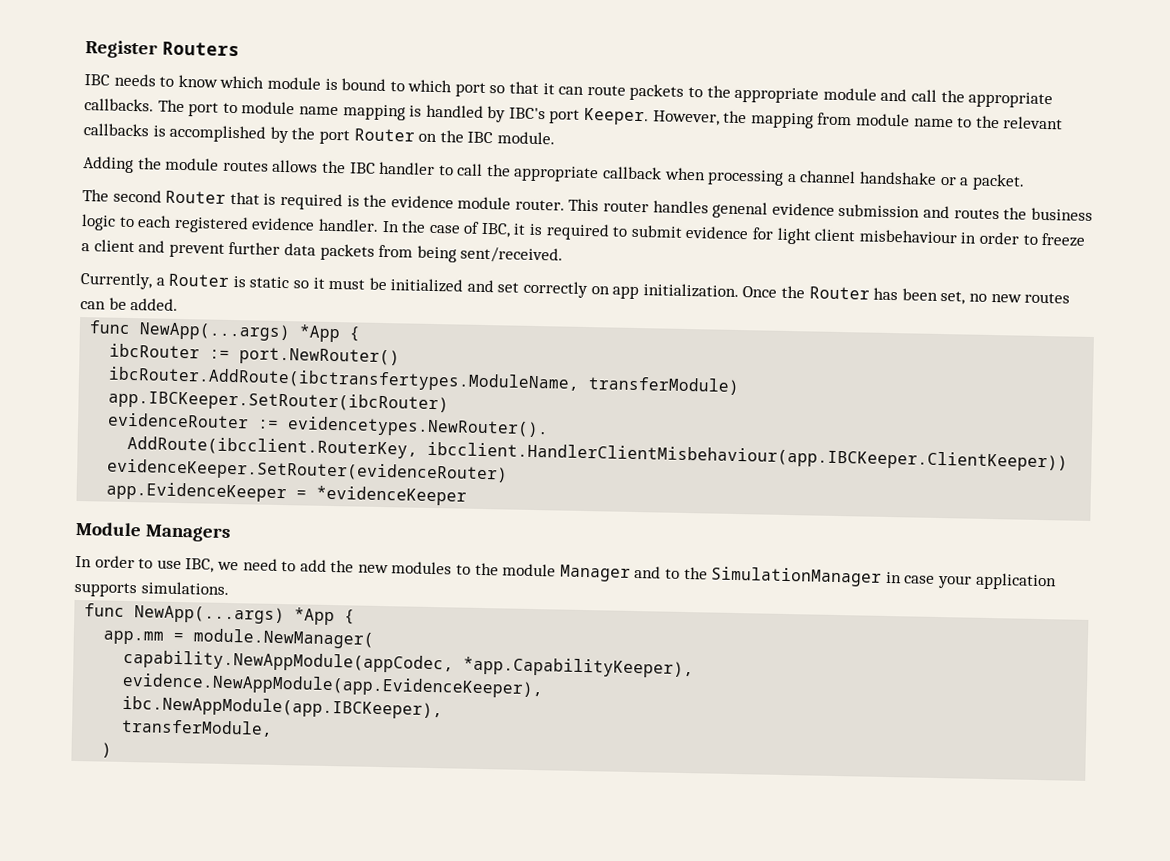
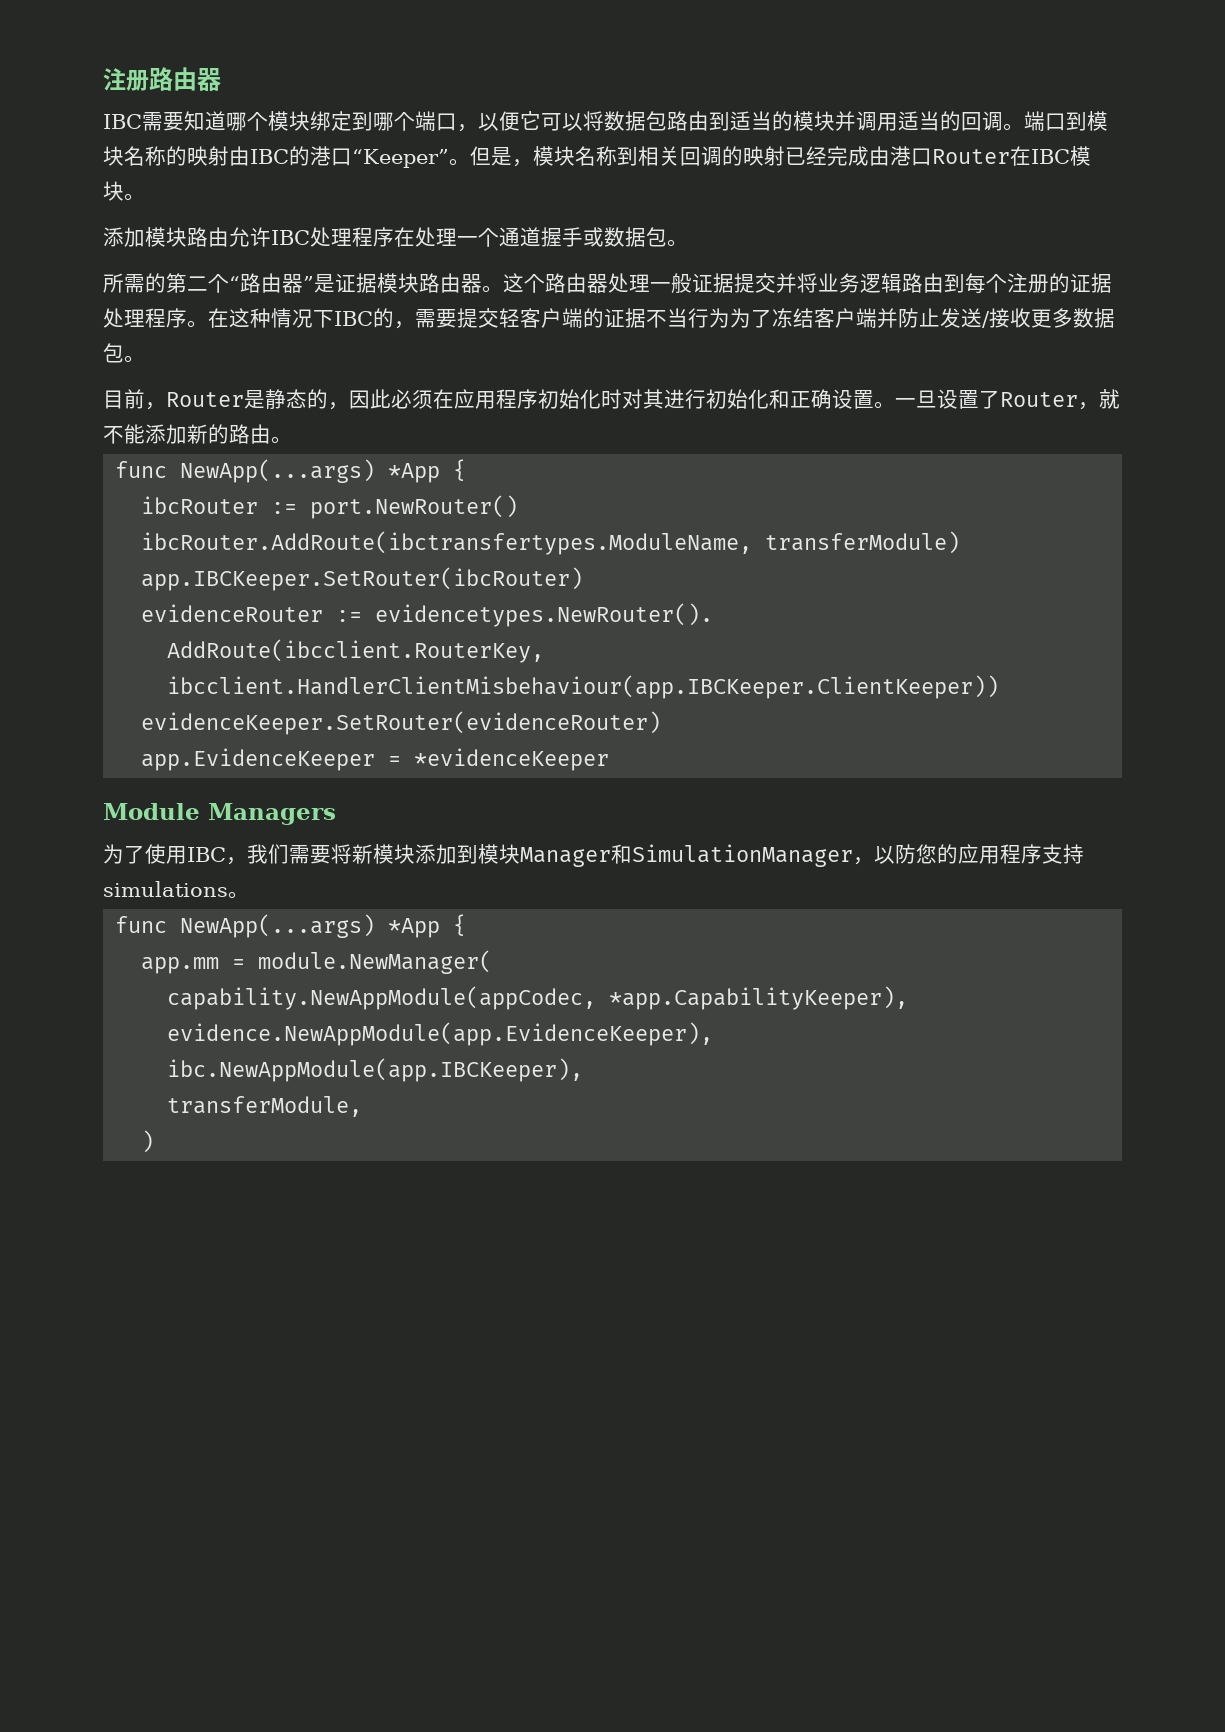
- Register Routers
- IBC needs to know which module is bound to which port so that it can route packets to the appropriate module and call the appropriate callbacks. The port to module name mapping is handled by IBC's port Keeper. However, the mapping from module name to the relevant callbacks is accomplished by the port Router on the IBC module.
- Adding the module routes allows the IBC handler to call the appropriate callback when processing a channel handshake or a packet.
- The second Router that is required is the evidence module router. This router handles genenal evidence submission and routes the business logic to each registered evidence handler. In the case of IBC, it is required to submit evidence for light client misbehaviour in order to freeze a client and prevent further data packets from being sent/received.
- Currently, a Router is static so it must be initialized and set correctly on app initialization. Once the Router has been set, no new routes can be added.
+ 注册路由器
+ IBC需要知道哪个模块绑定到哪个端口，以便它可以将数据包路由到适当的模块并调用适当的回调。端口到模块名称的映射由IBC的港口“Keeper”。但是，模块名称到相关回调的映射已经完成由港口Router在IBC模块。
+ 添加模块路由允许IBC处理程序在处理一个通道握手或数据包。
+ 所需的第二个“路由器”是证据模块路由器。这个路由器处理一般证据提交并将业务逻辑路由到每个注册的证据处理程序。在这种情况下IBC的，需要提交轻客户端的证据不当行为为了冻结客户端并防止发送/接收更多数据包。
+ 目前，Router是静态的，因此必须在应用程序初始化时对其进行初始化和正确设置。一旦设置了Router，就不能添加新的路由。
- In order to use IBC, we need to add the new modules to the module Manager and to the SimulationManager in case your application supports simulations.
+ 为了使用IBC，我们需要将新模块添加到模块Manager和SimulationManager，以防您的应用程序支持simulations。

